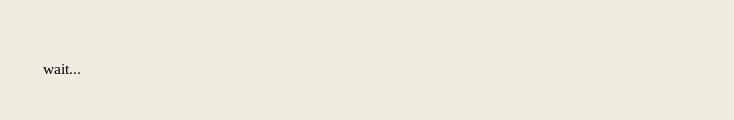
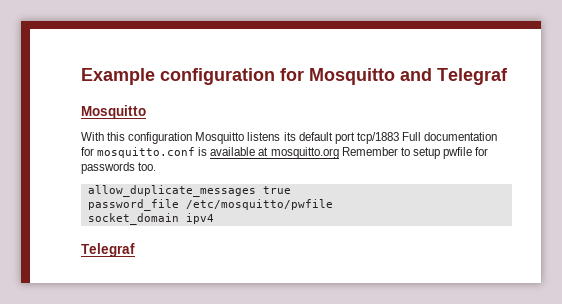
- wait...
+ Example configuration for Mosquitto and Telegraf
+ Mosquitto
+ With this configuration Mosquitto listens its default port tcp/1883 Full documentation for mosquitto.conf is available at mosquitto.org Remember to setup pwfile for passwords too.
+ allow_duplicate_messages true
+ password_file /etc/mosquitto/pwfile
+ socket_domain ipv4
+ Telegraf

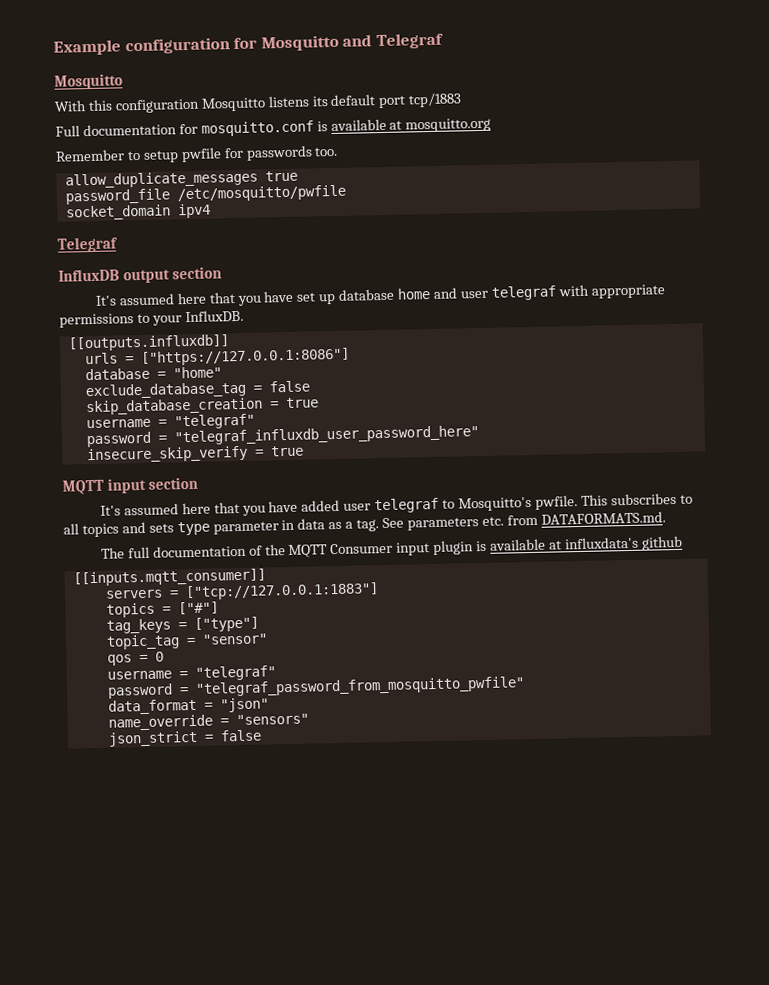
- With this configuration Mosquitto listens its default port tcp/1883 Full documentation for mosquitto.conf is available at mosquitto.org Remember to setup pwfile for passwords too.
+ With this configuration Mosquitto listens its default port tcp/1883
+ Full documentation for mosquitto.conf is available at mosquitto.org
+ Remember to setup pwfile for passwords too.
+ InfluxDB output section
+ It's assumed here that you have set up database home and user telegraf with appropriate permissions to your InfluxDB.
+ [[outputs.influxdb]]
+ urls = ["https://127.0.0.1:8086"]
+ database = "home"
+ exclude_database_tag = false
+ skip_database_creation = true
+ username = "telegraf"
+ password = "telegraf_influxdb_user_password_here"
+ insecure_skip_verify = true
+ MQTT input section
+ It's assumed here that you have added user telegraf to Mosquitto's pwfile. This subscribes to all topics and sets type parameter in data as a tag. See parameters etc. from DATAFORMATS.md.
+ The full documentation of the MQTT Consumer input plugin is available at influxdata's github
+ [[inputs.mqtt_consumer]]
+ servers = ["tcp://127.0.0.1:1883"]
+ topics = ["#"]
+ tag_keys = ["type"]
+ topic_tag = "sensor"
+ qos = 0
+ username = "telegraf"
+ password = "telegraf_password_from_mosquitto_pwfile"
+ data_format = "json"
+ name_override = "sensors"
+ json_strict = false

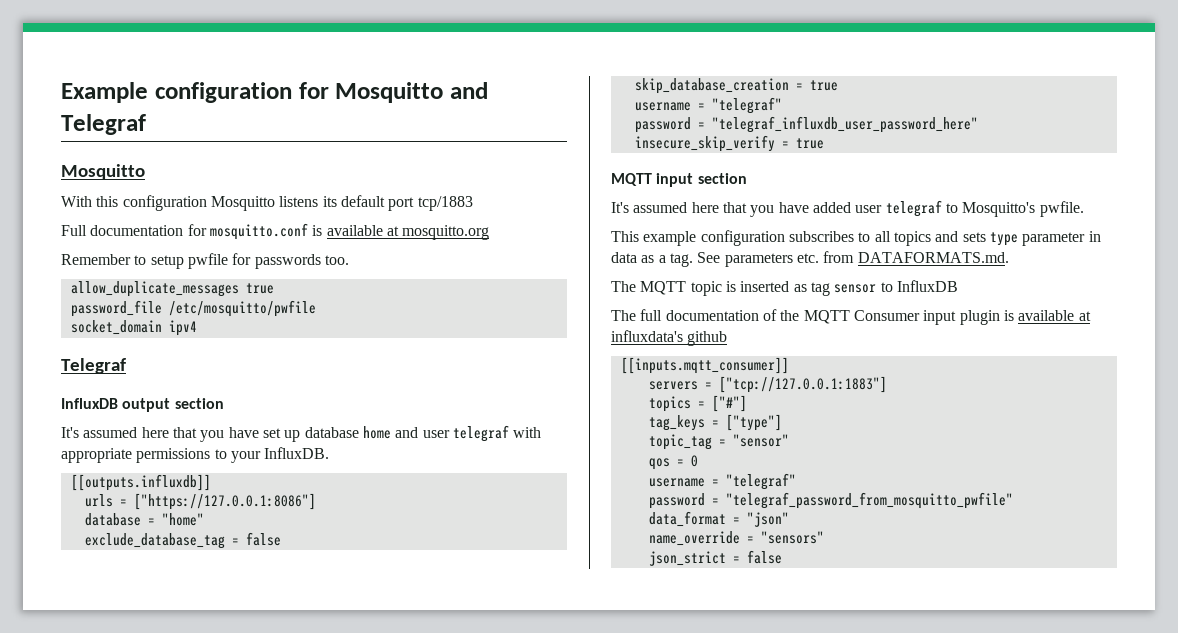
- It's assumed here that you have added user telegraf to Mosquitto's pwfile. This subscribes to all topics and sets type parameter in data as a tag.
+ It's assumed here that you have added user telegraf to Mosquitto's pwfile.
+ This example configuration subscribes to all topics and sets type parameter in data as a tag.
+ The MQTT topic is inserted as tag sensor to InfluxDB

